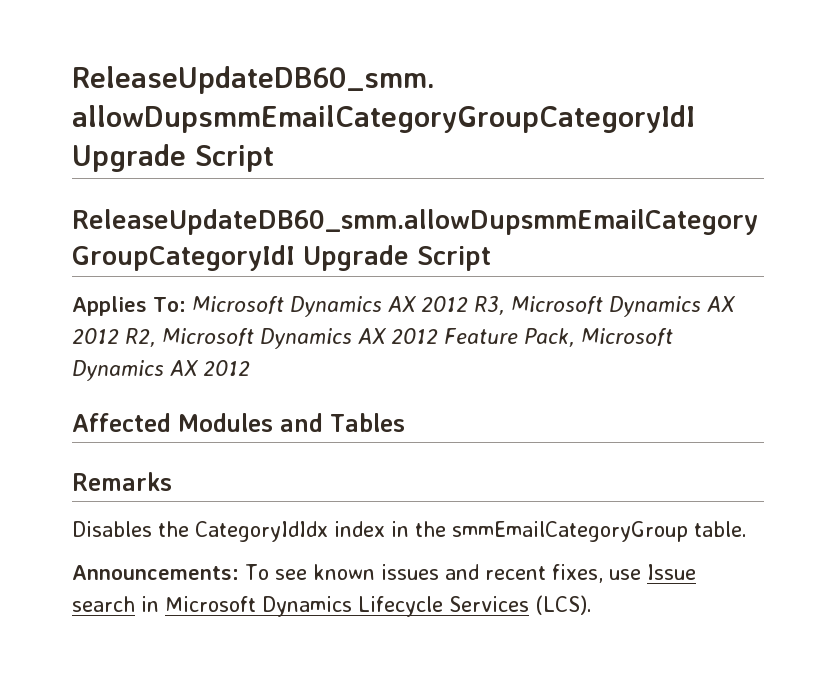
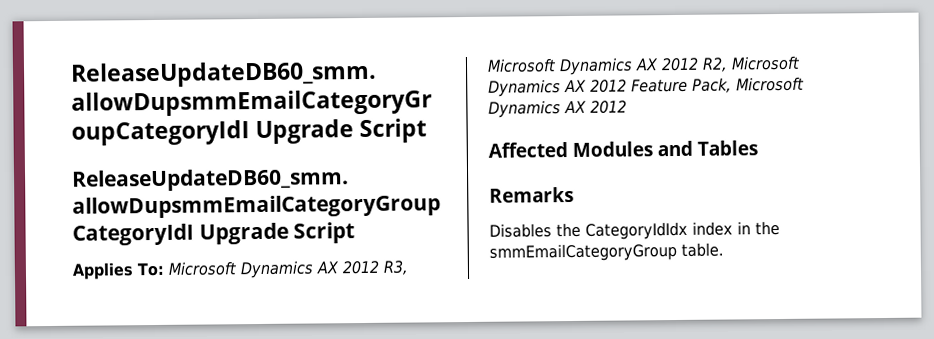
- Announcements: To see known issues and recent fixes, use Issue search in Microsoft Dynamics Lifecycle Services (LCS).

